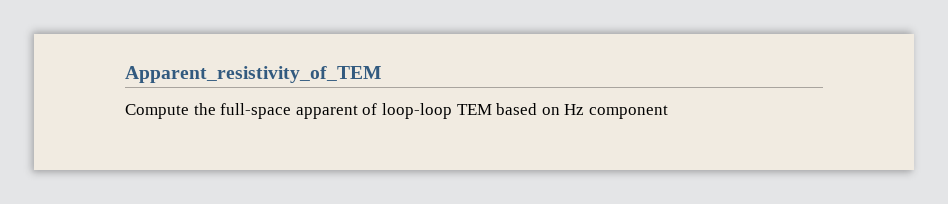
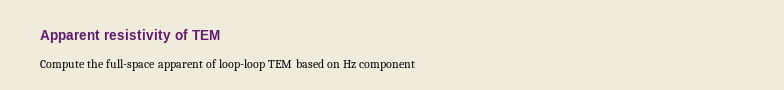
- Apparent_resistivity_of_TEM
+ Apparent resistivity of TEM

